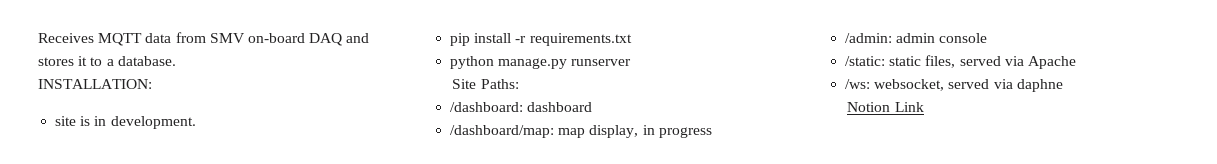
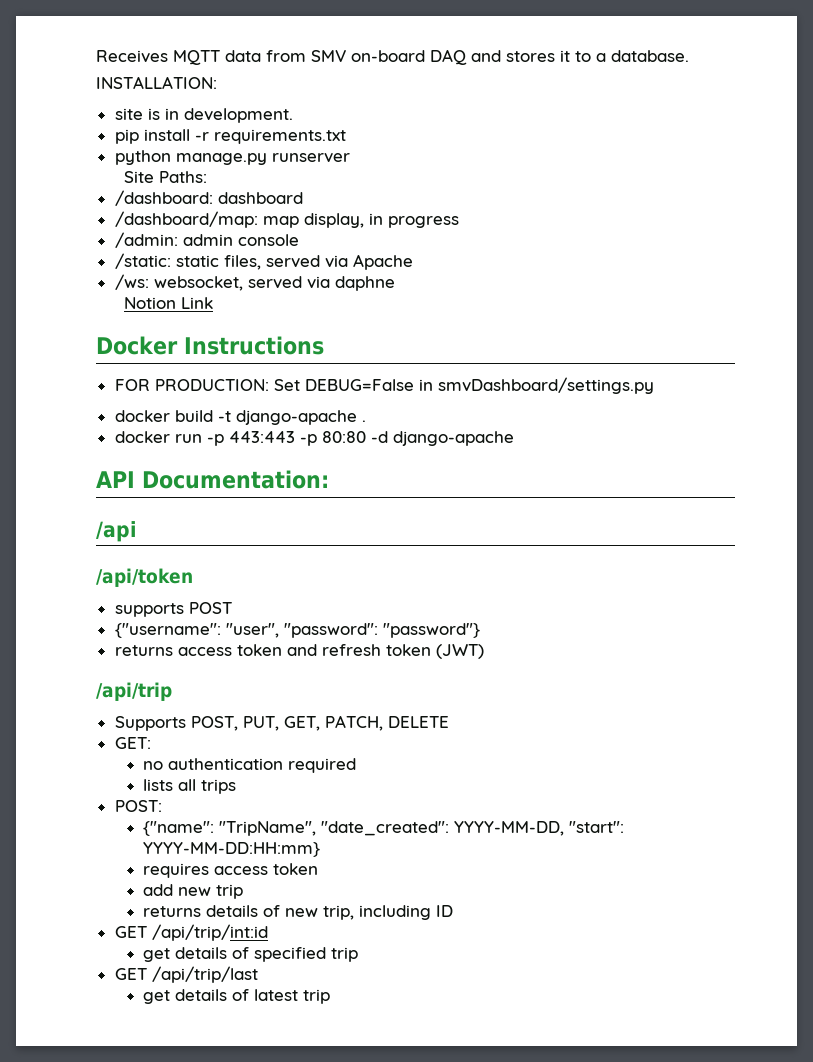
+ Docker Instructions
+ FOR PRODUCTION: Set DEBUG=False in smvDashboard/settings.py
+ docker build -t django-apache .
+ docker run -p 443:443 -p 80:80 -d django-apache
+ API Documentation:
+ /api
+ /api/token
+ supports POST
+ {"username": "user", "password": "password"}
+ returns access token and refresh token (JWT)
+ /api/trip
+ Supports POST, PUT, GET, PATCH, DELETE
+ GET:
+ no authentication required
+ lists all trips
+ POST:
+ {"name": "TripName", "date_created": YYYY-MM-DD, "start": YYYY-MM-DD:HH:mm}
+ requires access token
+ add new trip
+ returns details of new trip, including ID
+ GET /api/trip/int:id
+ get details of specified trip
+ GET /api/trip/last
+ get details of latest trip

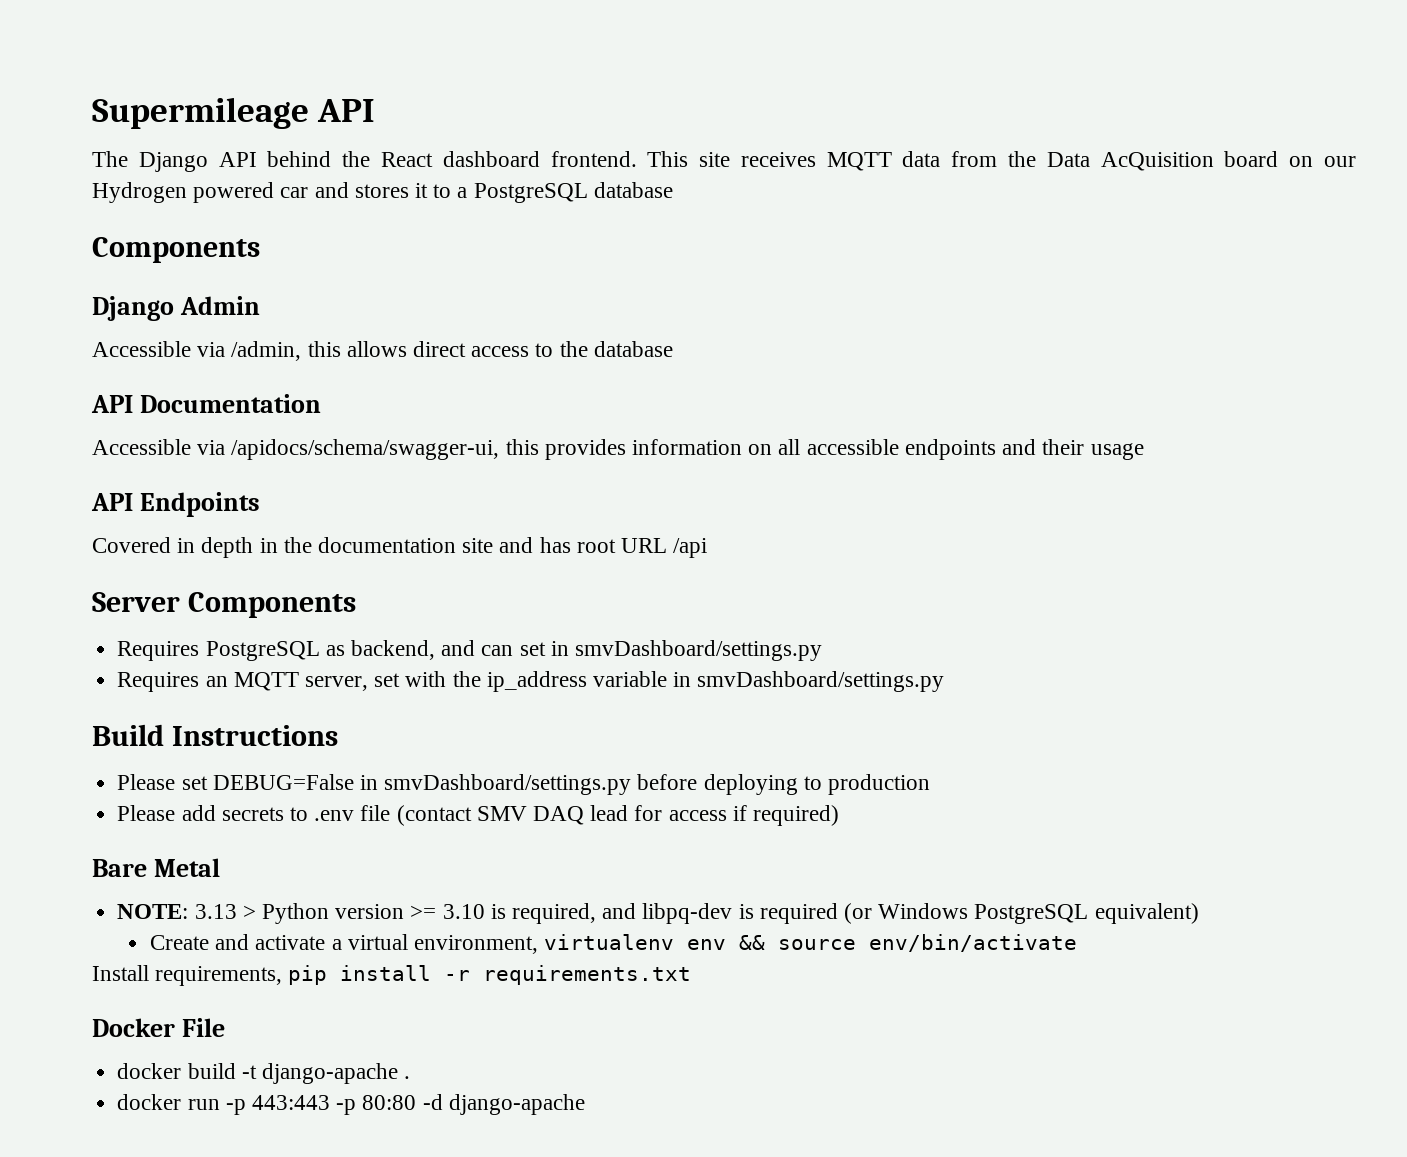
- Receives MQTT data from SMV on-board DAQ and stores it to a database.
- INSTALLATION:
- site is in development.
- pip install -r requirements.txt
- python manage.py runserver
- Site Paths:
- /dashboard: dashboard
- /dashboard/map: map display, in progress
- /admin: admin console
- /static: static files, served via Apache
- /ws: websocket, served via daphne
- Notion Link
- Docker Instructions
- FOR PRODUCTION: Set DEBUG=False in smvDashboard/settings.py
+ Supermileage API
+ The Django API behind the React dashboard frontend. This site receives MQTT data from the Data AcQuisition board on our Hydrogen powered car and stores it to a PostgreSQL database
+ Components
+ Django Admin
+ Accessible via /admin, this allows direct access to the database
+ API Documentation
+ Accessible via /apidocs/schema/swagger-ui, this provides information on all accessible endpoints and their usage
+ API Endpoints
+ Covered in depth in the documentation site and has root URL /api
+ Server Components
+ Requires PostgreSQL as backend, and can set in smvDashboard/settings.py
+ Requires an MQTT server, set with the ip_address variable in smvDashboard/settings.py
+ Build Instructions
+ Please set DEBUG=False in smvDashboard/settings.py before deploying to production
+ Please add secrets to .env file (contact SMV DAQ lead for access if required)
+ Bare Metal
+ NOTE: 3.13 > Python version >= 3.10 is required, and libpq-dev is required (or Windows PostgreSQL equivalent)
+ Create and activate a virtual environment, virtualenv env && source env/bin/activate
+ Install requirements, pip install -r requirements.txt
+ Docker File
- API Documentation:
- /api
- /api/token
- supports POST
- {"username": "user", "password": "password"}
- returns access token and refresh token (JWT)
- /api/trip
- Supports POST, PUT, GET, PATCH, DELETE
- GET:
- no authentication required
- lists all trips
- POST:
- {"name": "TripName", "date_created": YYYY-MM-DD, "start": YYYY-MM-DD:HH:mm}
- requires access token
- add new trip
- returns details of new trip, including ID
- GET /api/trip/int:id
- get details of specified trip
- GET /api/trip/last
- get details of latest trip

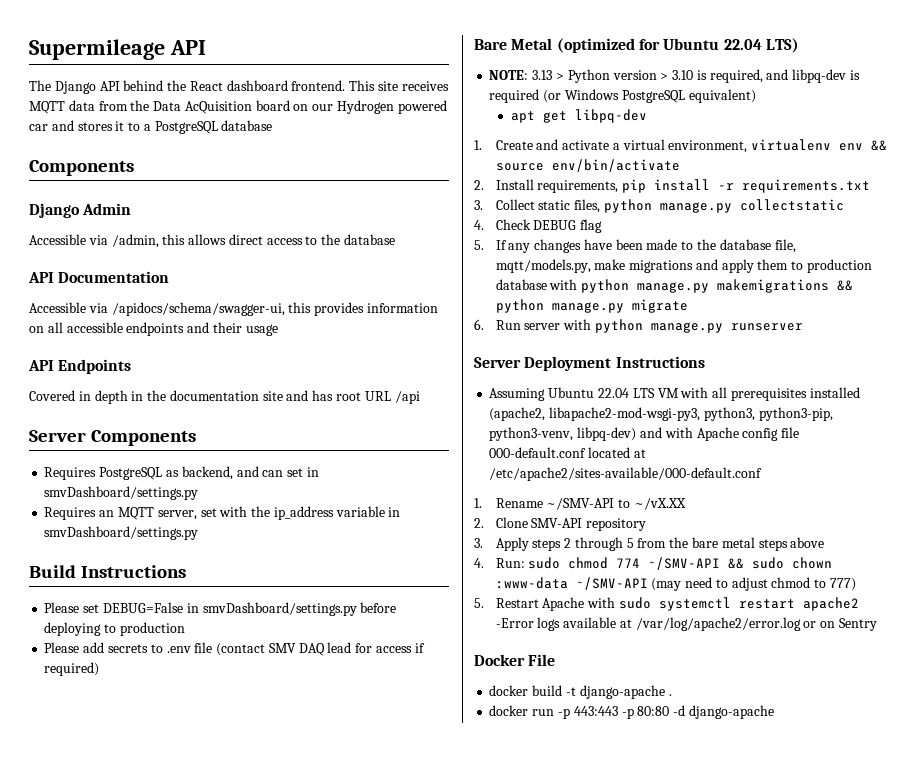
- Bare Metal
+ Bare Metal (optimized for Ubuntu 22.04 LTS)
- NOTE: 3.13 > Python version >= 3.10 is required, and libpq-dev is required (or Windows PostgreSQL equivalent)
+ NOTE: 3.13 > Python version > 3.10 is required, and libpq-dev is required (or Windows PostgreSQL equivalent)
- Create and activate a virtual environment, virtualenv env && source env/bin/activate
+ apt get libpq-dev
+ 1. Create and activate a virtual environment, virtualenv env && source env/bin/activate
- Install requirements, pip install -r requirements.txt
+ 2. Install requirements, pip install -r requirements.txt
+ 3. Collect static files, python manage.py collectstatic
+ 4. Check DEBUG flag
+ 5. If any changes have been made to the database file, mqtt/models.py, make migrations and apply them to production database with python manage.py makemigrations && python manage.py migrate
+ 6. Run server with python manage.py runserver
+ Server Deployment Instructions
+ Assuming Ubuntu 22.04 LTS VM with all prerequisites installed (apache2, libapache2-mod-wsgi-py3, python3, python3-pip, python3-venv, libpq-dev) and with Apache config file 000-default.conf located at /etc/apache2/sites-available/000-default.conf
+ 1. Rename ~/SMV-API to ~/vX.XX
+ 2. Clone SMV-API repository
+ 3. Apply steps 2 through 5 from the bare metal steps above
+ 4. Run: sudo chmod 774 ~/SMV-API && sudo chown :www-data ~/SMV-API (may need to adjust chmod to 777)
+ 5. Restart Apache with sudo systemctl restart apache2 -Error logs available at /var/log/apache2/error.log or on Sentry

